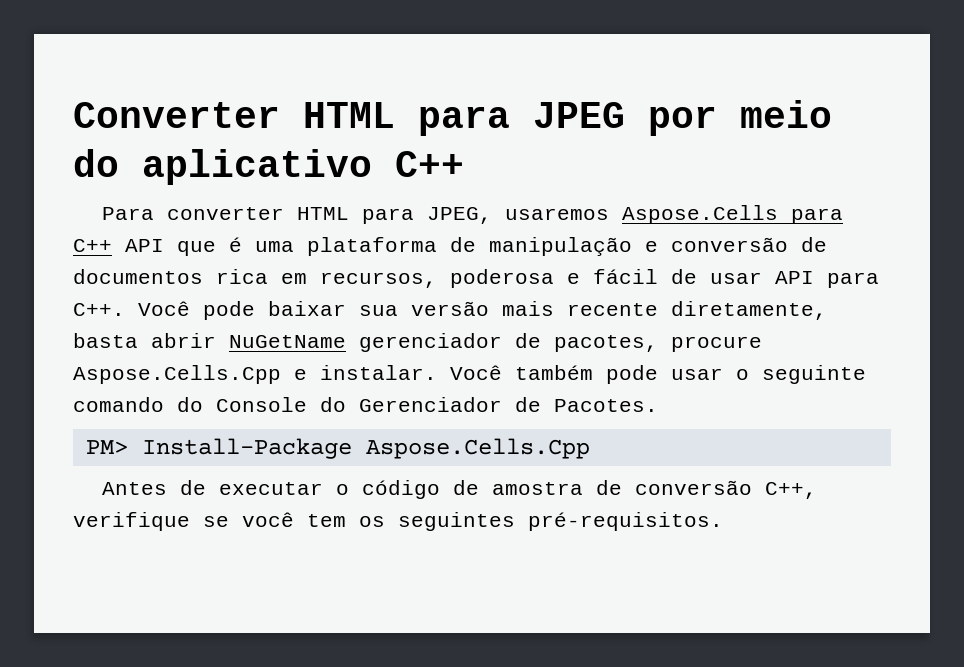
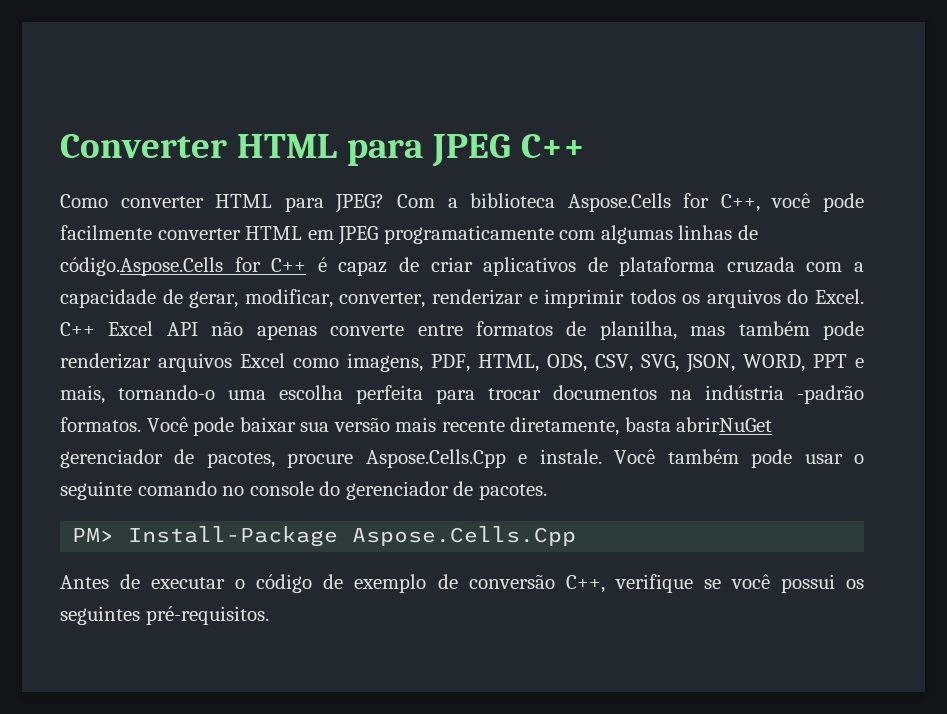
- Converter HTML para JPEG por meio do aplicativo C++
+ Converter HTML para JPEG C++
- Para converter HTML para JPEG, usaremos Aspose.Cells para C++ API que é uma plataforma de manipulação e conversão de documentos rica em recursos, poderosa e fácil de usar API para C++. Você pode baixar sua versão mais recente diretamente, basta abrir NuGetName gerenciador de pacotes, procure Aspose.Cells.Cpp e instalar.
+ Como converter HTML para JPEG? Com a biblioteca Aspose.Cells for C++, você pode facilmente converter HTML em JPEG programaticamente com algumas linhas de código.Aspose.Cells for C++ é capaz de criar aplicativos de plataforma cruzada com a capacidade de gerar, modificar, converter, renderizar e imprimir todos os arquivos do Excel. C++ Excel API não apenas converte entre formatos de planilha, mas também pode renderizar arquivos Excel como imagens, PDF, HTML, ODS, CSV, SVG, JSON, WORD, PPT e mais, tornando-o uma escolha perfeita para trocar documentos na indústria -padrão formatos. Você pode baixar sua versão mais recente diretamente, basta abrirNuGet gerenciador de pacotes, procure Aspose.Cells.Cpp e instale.
- Você também pode usar o seguinte comando do Console do Gerenciador de Pacotes.
+ Você também pode usar o seguinte comando no console do gerenciador de pacotes.
- Antes de executar o código de amostra de conversão C++, verifique se você tem os seguintes pré-requisitos.
+ Antes de executar o código de exemplo de conversão C++, verifique se você possui os seguintes pré-requisitos.

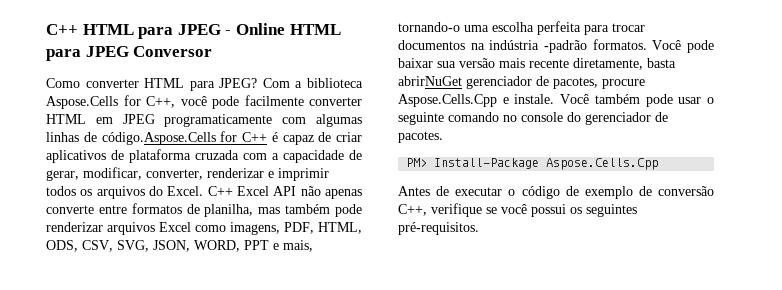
- Converter HTML para JPEG C++
+ C++ HTML para JPEG - Online HTML para JPEG Conversor

